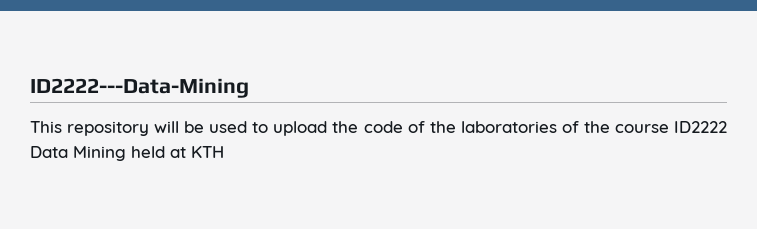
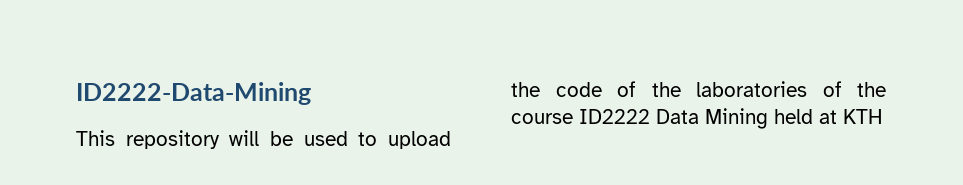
- ID2222---Data-Mining
+ ID2222-Data-Mining

